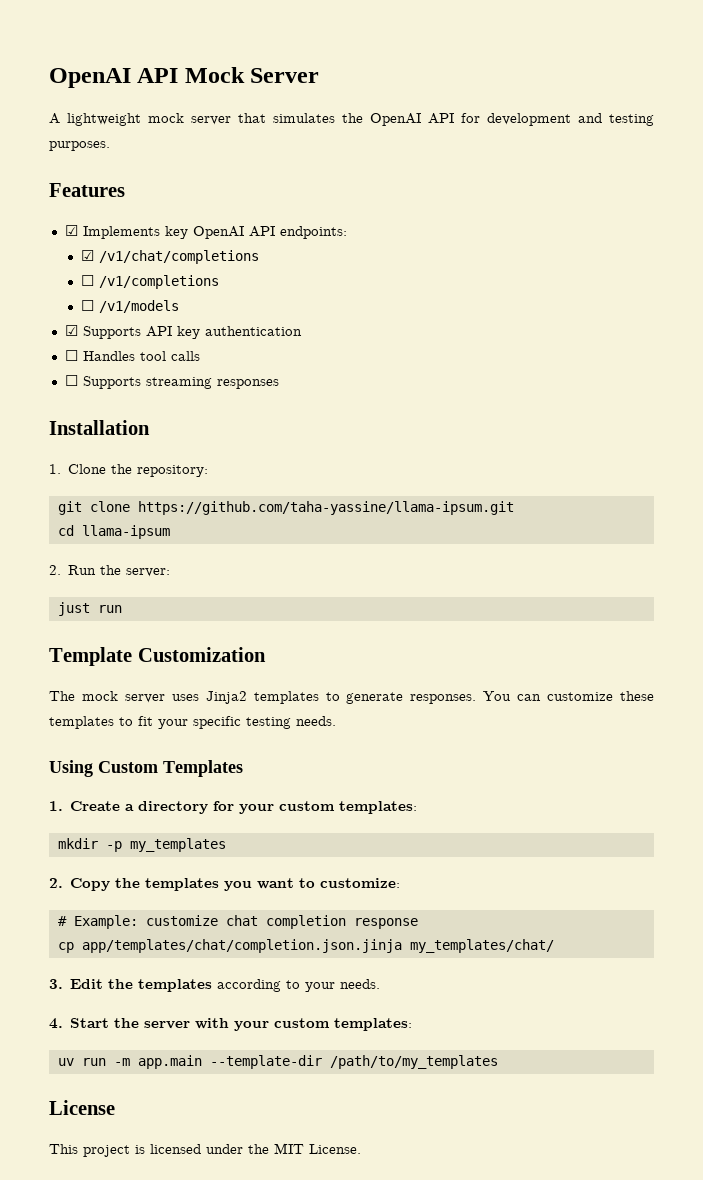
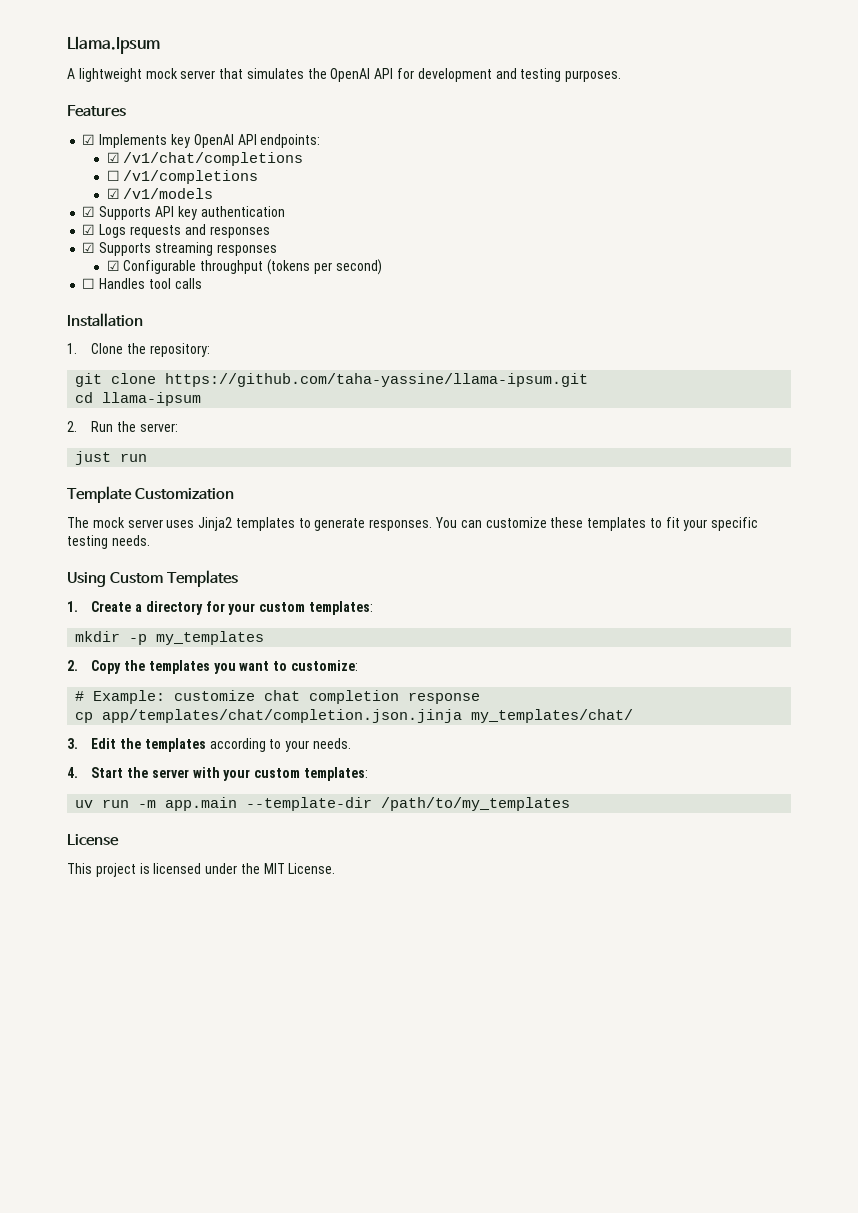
- OpenAI API Mock Server
+ Llama.Ipsum
- ☐ /v1/models
+ ☑ /v1/models
+ ☑ Logs requests and responses
+ ☑ Supports streaming responses
+ ☑ Configurable throughput (tokens per second)
- ☐ Supports streaming responses

